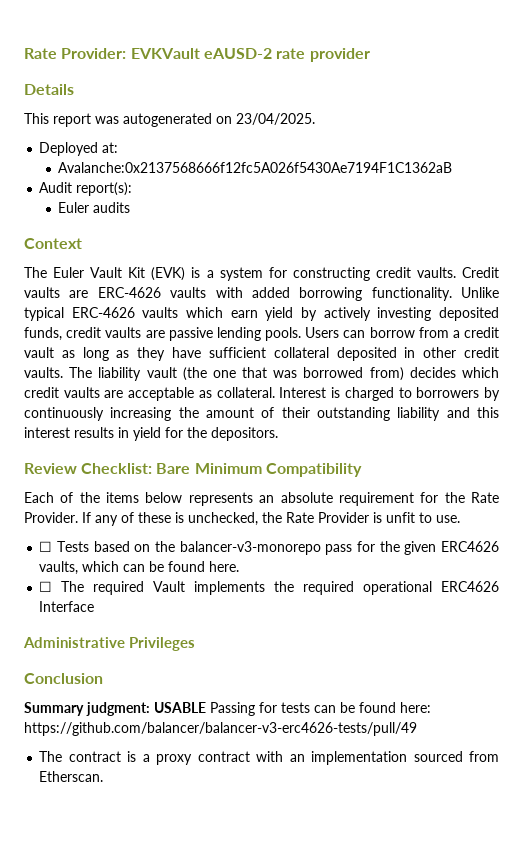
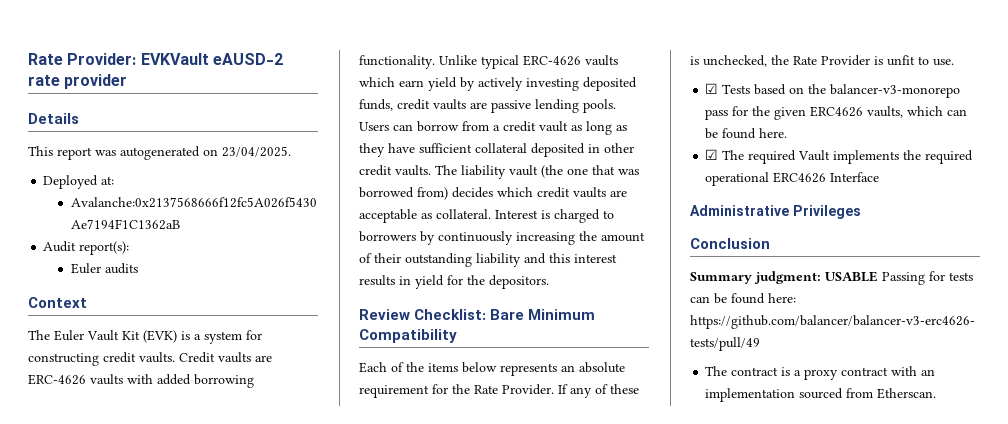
- ☐ Tests based on the balancer-v3-monorepo pass for the given ERC4626 vaults, which can be found here.
+ ☑ Tests based on the balancer-v3-monorepo pass for the given ERC4626 vaults, which can be found here.
- ☐ The required Vault implements the required operational ERC4626 Interface
+ ☑ The required Vault implements the required operational ERC4626 Interface

